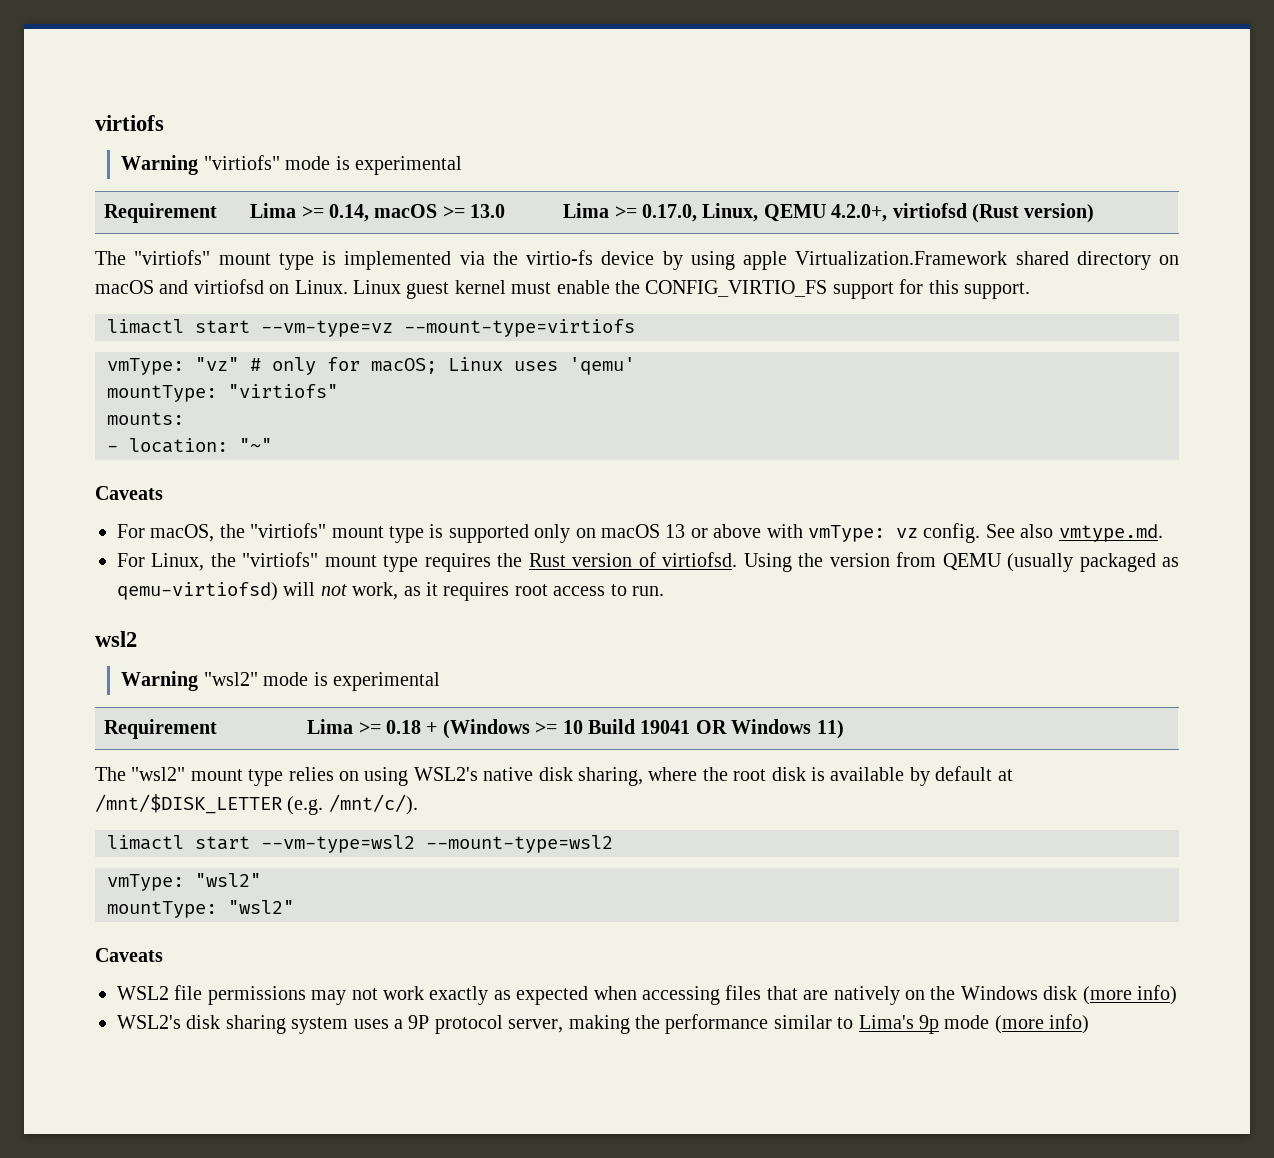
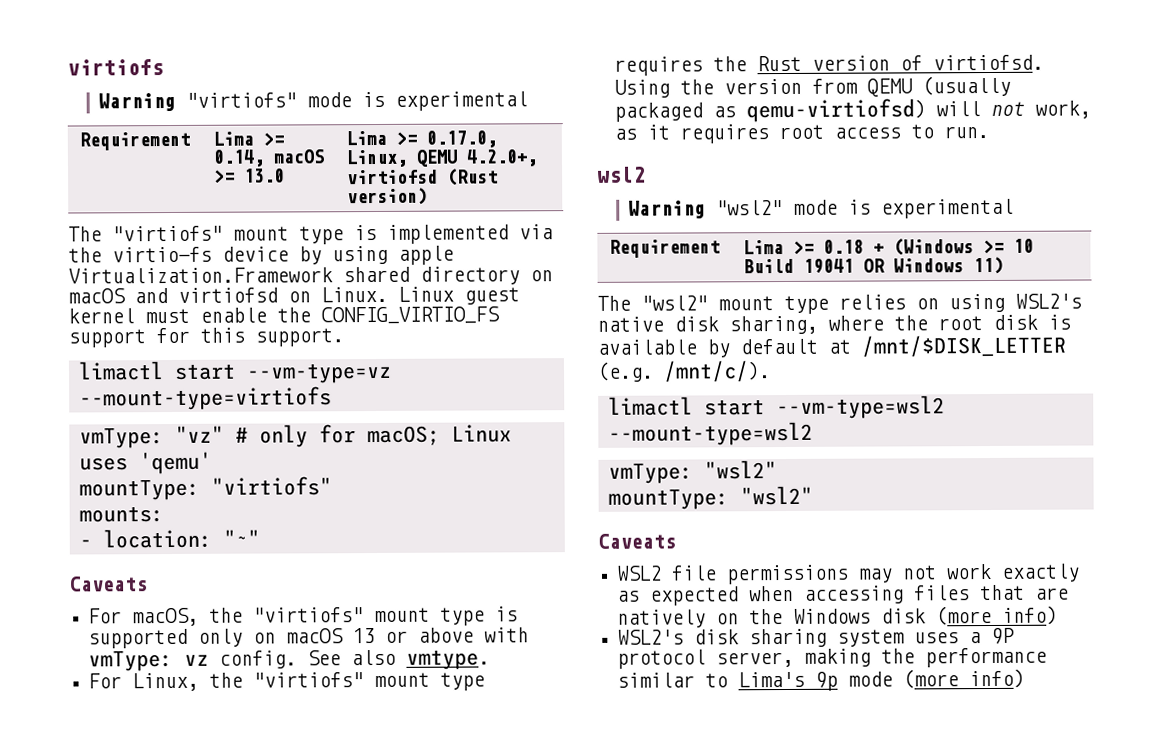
- See also vmtype.md.
+ See also vmtype.

